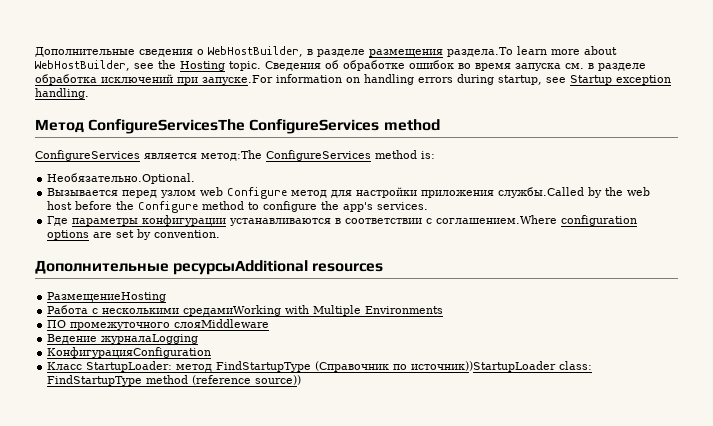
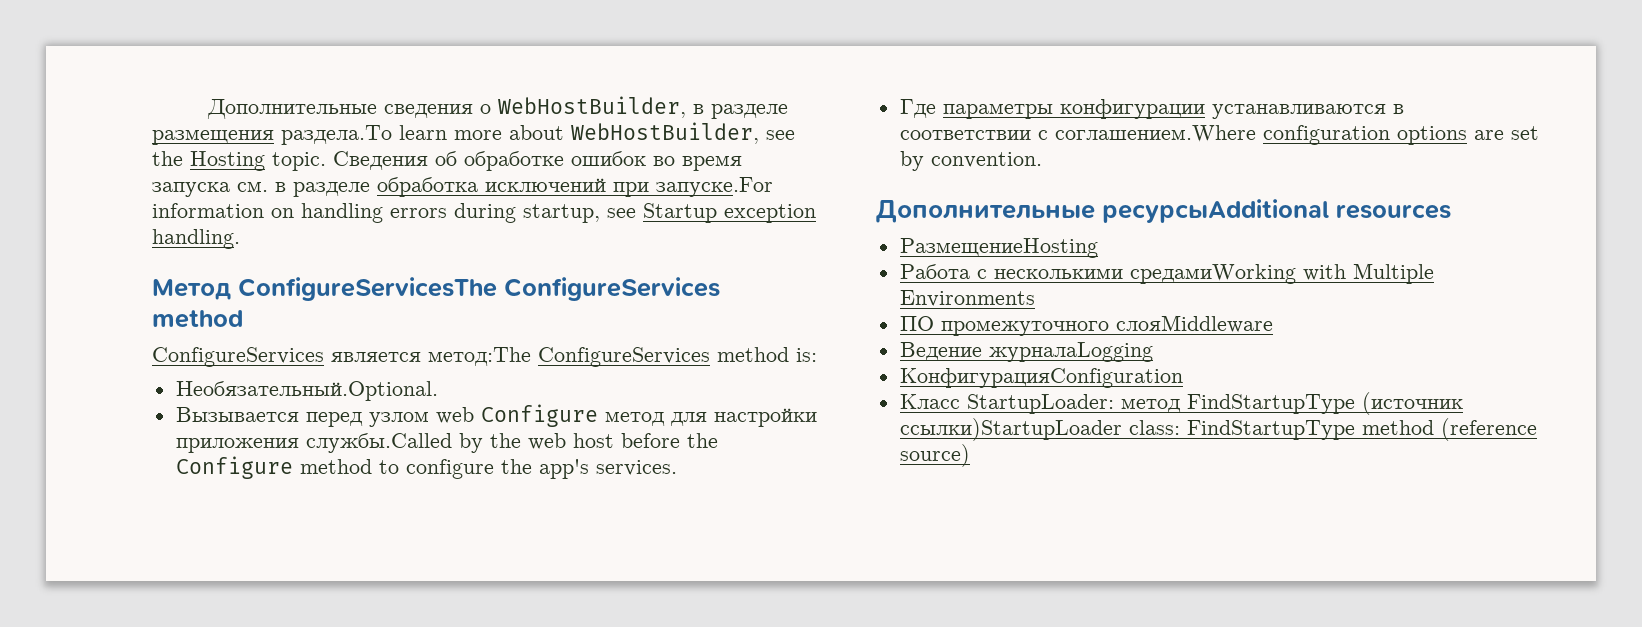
- Необязательно.Optional.
+ Необязательный.Optional.
- Класс StartupLoader: метод FindStartupType (Справочник по источник))StartupLoader class: FindStartupType method (reference source))
+ Класс StartupLoader: метод FindStartupType (источник ссылки)StartupLoader class: FindStartupType method (reference source)

